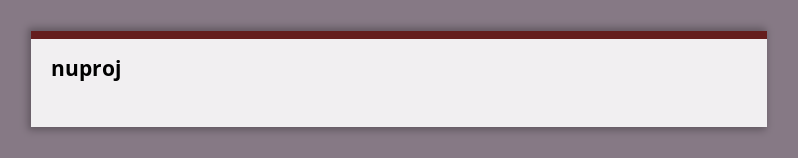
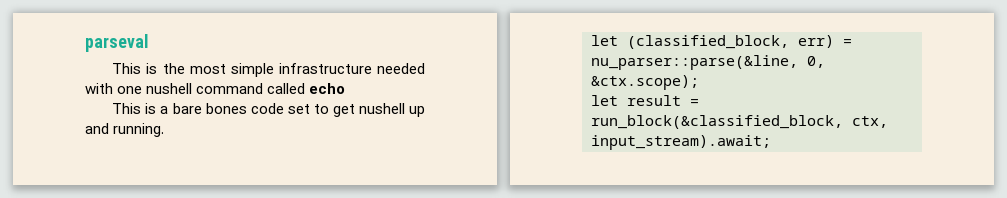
- nuproj
+ parseval
+ This is the most simple infrastructure needed with one nushell command called echo
+ This is a bare bones code set to get nushell up and running.
+ let (classified_block, err) = nu_parser::parse(&line, 0, &ctx.scope);
+ let result = run_block(&classified_block, ctx, input_stream).await;

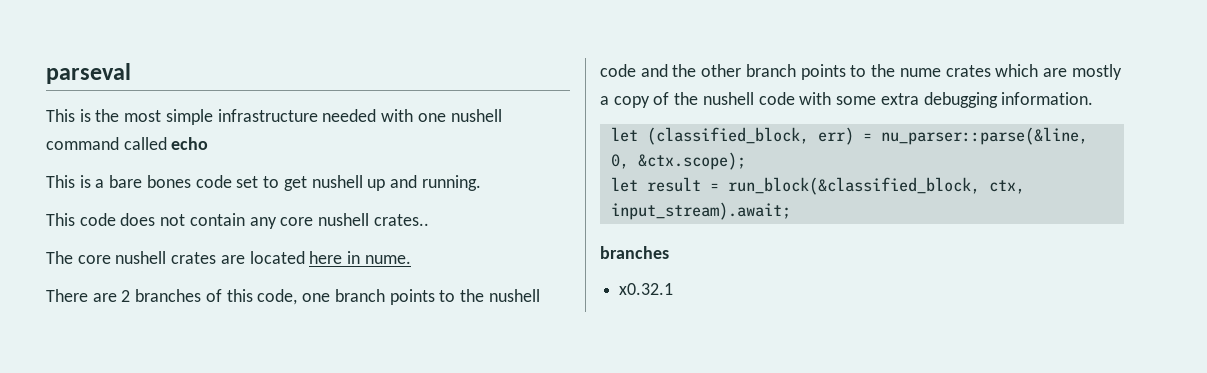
+ This code does not contain any core nushell crates..
+ The core nushell crates are located here in nume.
+ There are 2 branches of this code, one branch points to the nushell code and the other branch points to the nume crates which are mostly a copy of the nushell code with some extra debugging information.
  let result = run_block(&classified_block, ctx, input_stream).await;
+ branches
+ x0.32.1

